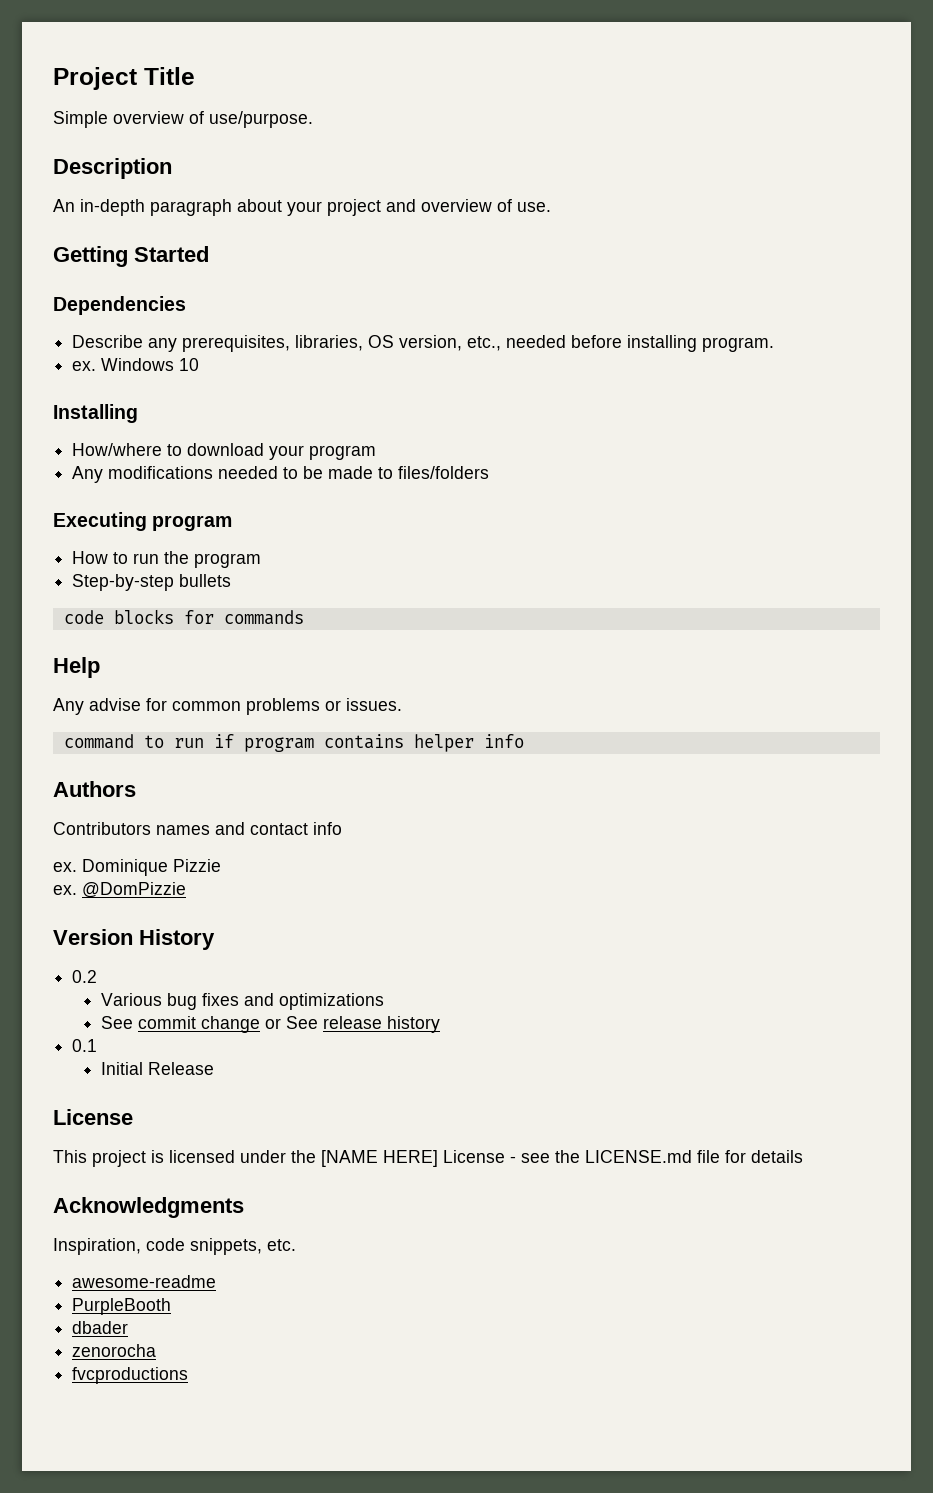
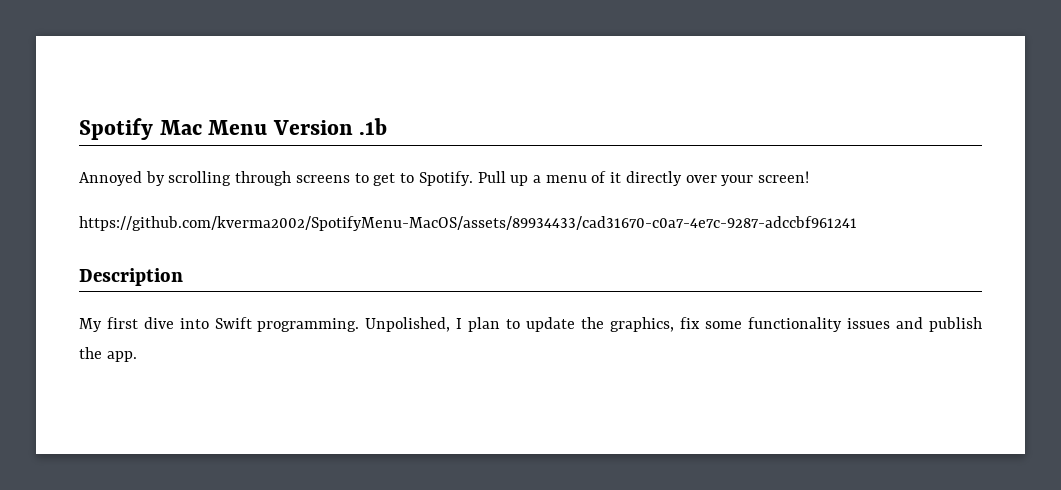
- Project Title
- Simple overview of use/purpose.
+ Spotify Mac Menu Version .1b
+ Annoyed by scrolling through screens to get to Spotify. Pull up a menu of it directly over your screen!
+ https://github.com/kverma2002/SpotifyMenu-MacOS/assets/89934433/cad31670-c0a7-4e7c-9287-adccbf961241
  Description
- An in-depth paragraph about your project and overview of use.
- Getting Started
- Dependencies
- Describe any prerequisites, libraries, OS version, etc., needed before installing program.
- ex. Windows 10
- Installing
- How/where to download your program
- Any modifications needed to be made to files/folders
- Executing program
- How to run the program
- Step-by-step bullets
- code blocks for commands
- Help
- Any advise for common problems or issues.
- command to run if program contains helper info
- Authors
- Contributors names and contact info
- ex. Dominique Pizzie
- ex. @DomPizzie
- Version History
- 0.2
- Various bug fixes and optimizations
- See commit change or See release history
- 0.1
- Initial Release
- License
- This project is licensed under the [NAME HERE] License - see the LICENSE.md file for details
- Acknowledgments
- Inspiration, code snippets, etc.
- awesome-readme
- PurpleBooth
- dbader
- zenorocha
- fvcproductions
+ My first dive into Swift programming. Unpolished, I plan to update the graphics, fix some functionality issues and publish the app.

